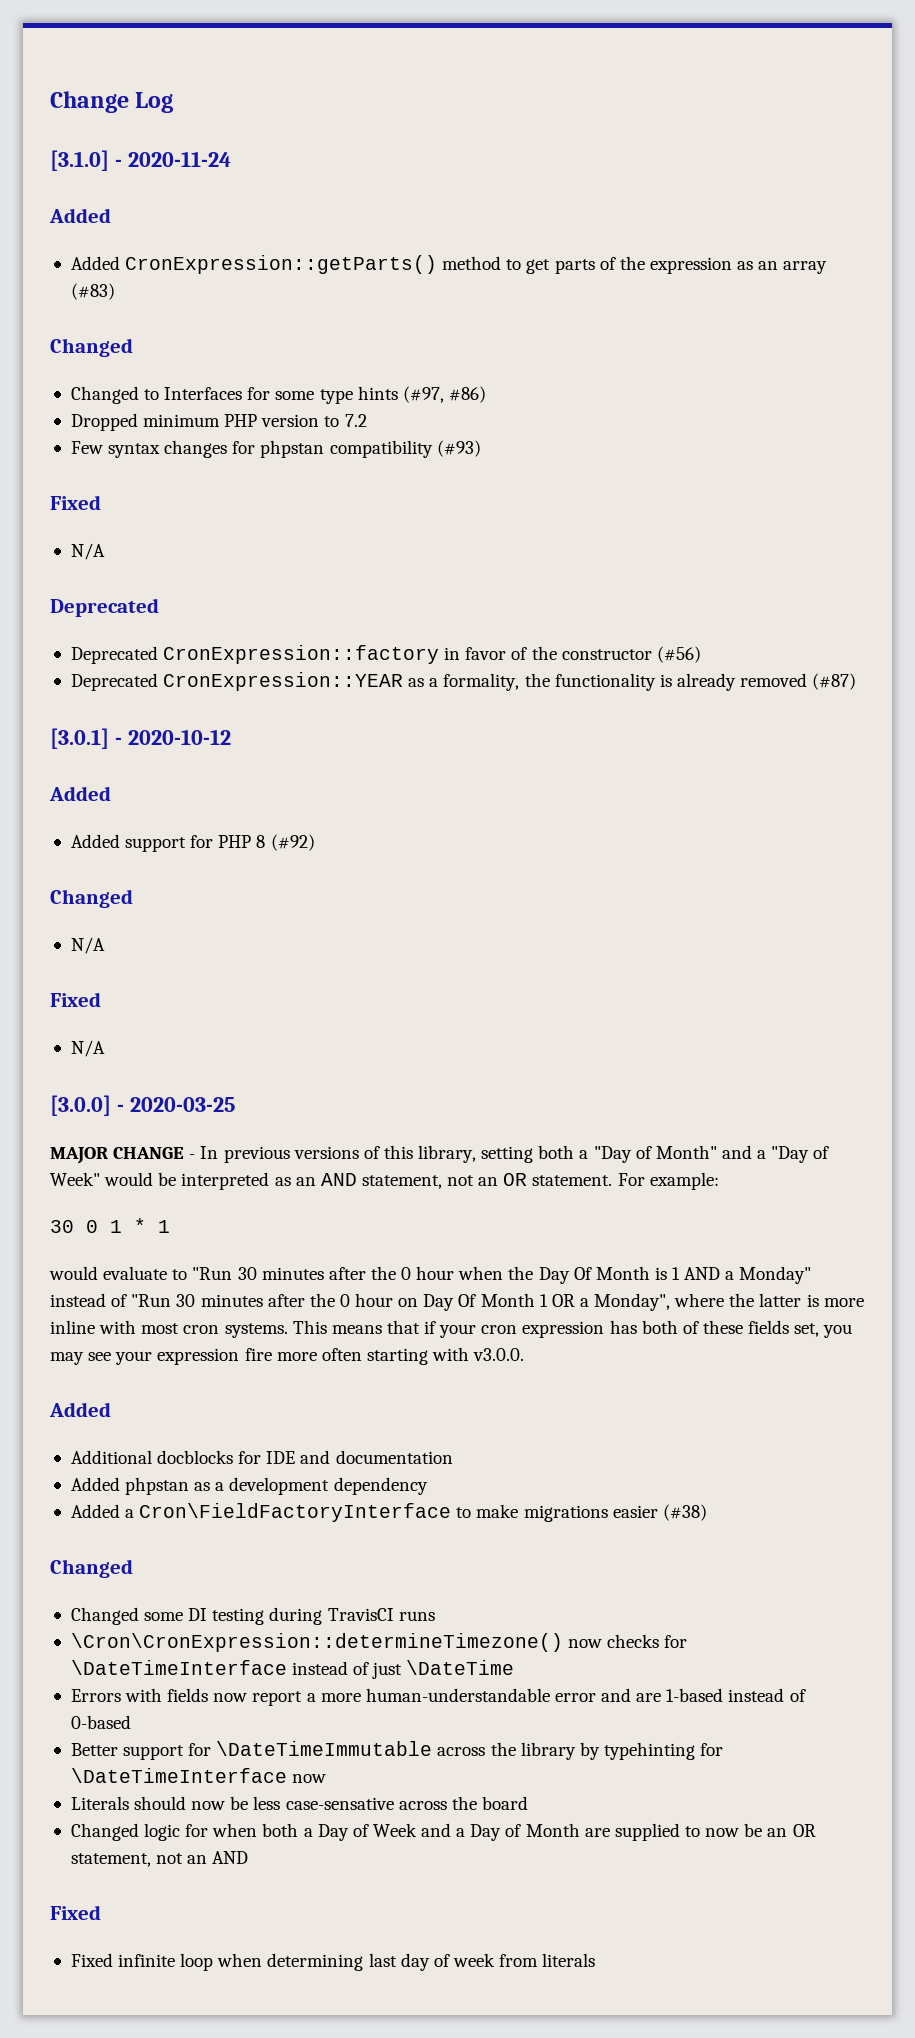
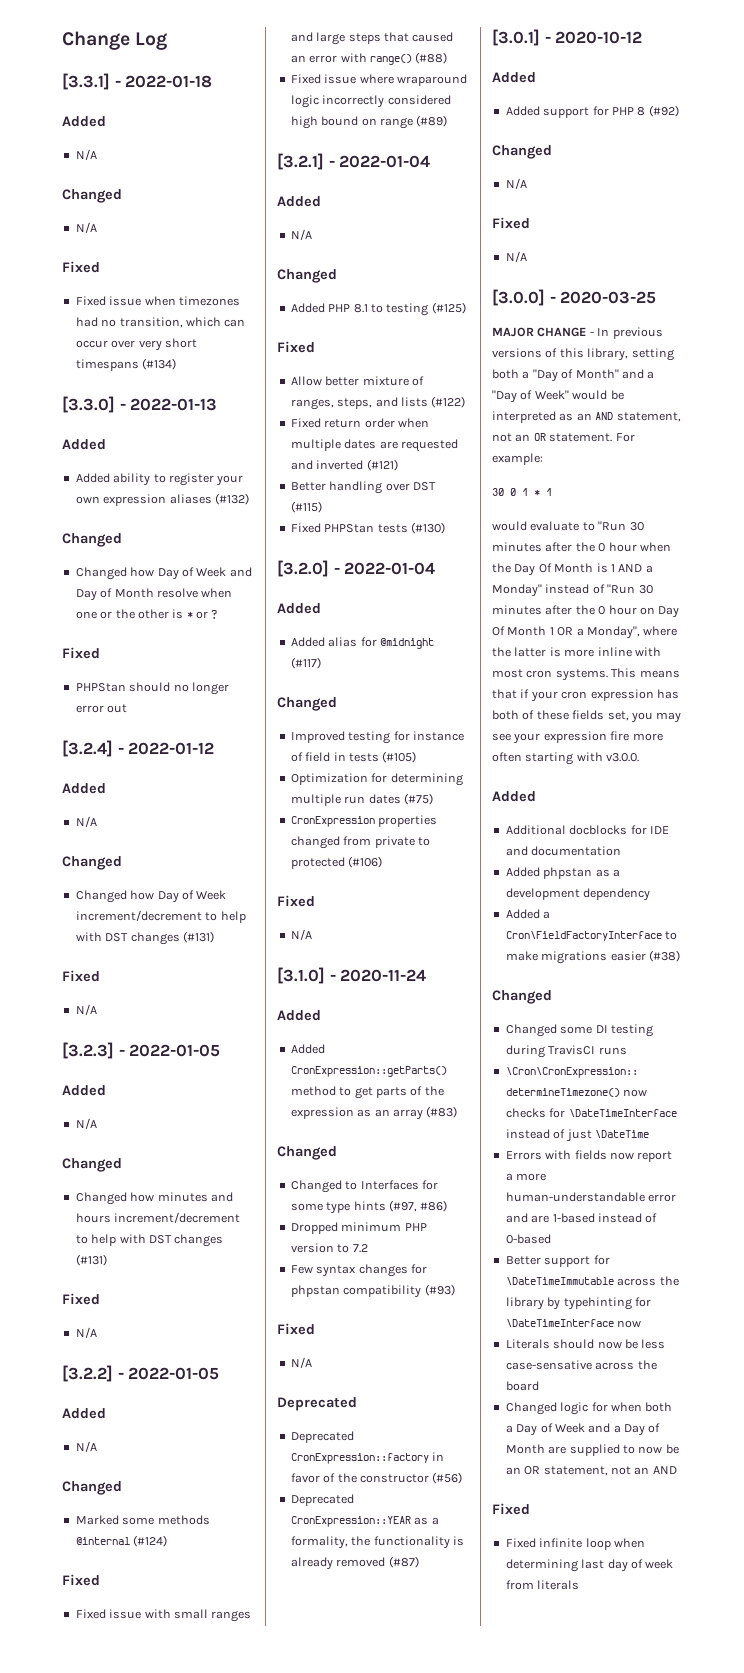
+ [3.3.1] - 2022-01-18
+ Added
+ N/A
+ Changed
+ N/A
+ Fixed
+ Fixed issue when timezones had no transition, which can occur over very short timespans (#134)
+ [3.3.0] - 2022-01-13
+ Added
+ Added ability to register your own expression aliases (#132)
+ Changed
+ Changed how Day of Week and Day of Month resolve when one or the other is * or ?
+ Fixed
+ PHPStan should no longer error out
+ [3.2.4] - 2022-01-12
+ Added
+ N/A
+ Changed
+ Changed how Day of Week increment/decrement to help with DST changes (#131)
+ Fixed
+ N/A
+ [3.2.3] - 2022-01-05
+ Added
+ N/A
+ Changed
+ Changed how minutes and hours increment/decrement to help with DST changes (#131)
+ Fixed
+ N/A
+ [3.2.2] - 2022-01-05
+ Added
+ N/A
+ Changed
+ Marked some methods @internal (#124)
+ Fixed
+ Fixed issue with small ranges and large steps that caused an error with range() (#88)
+ Fixed issue where wraparound logic incorrectly considered high bound on range (#89)
+ [3.2.1] - 2022-01-04
+ Added
+ N/A
+ Changed
+ Added PHP 8.1 to testing (#125)
+ Fixed
+ Allow better mixture of ranges, steps, and lists (#122)
+ Fixed return order when multiple dates are requested and inverted (#121)
+ Better handling over DST (#115)
+ Fixed PHPStan tests (#130)
+ [3.2.0] - 2022-01-04
+ Added
+ Added alias for @midnight (#117)
+ Changed
+ Improved testing for instance of field in tests (#105)
+ Optimization for determining multiple run dates (#75)
+ CronExpression properties changed from private to protected (#106)
+ Fixed
+ N/A

